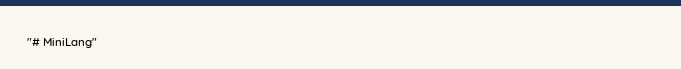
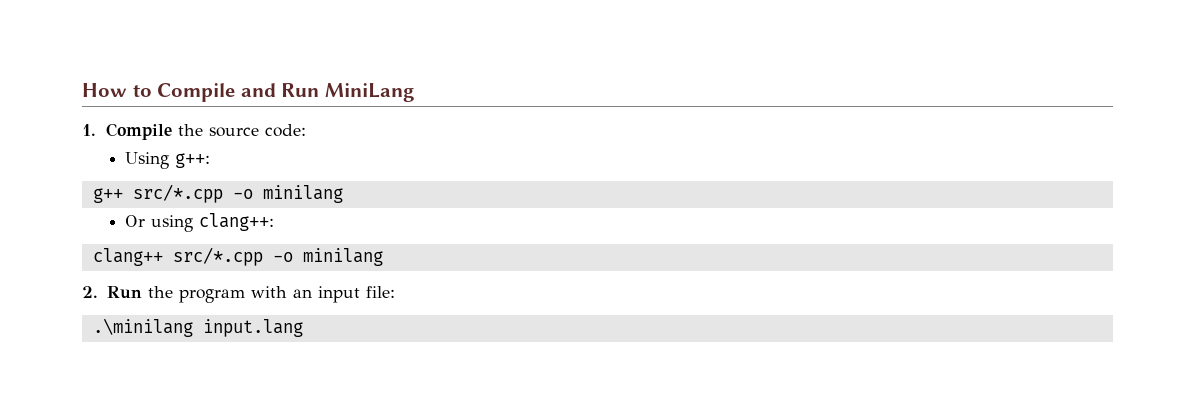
- "# MiniLang"
+ How to Compile and Run MiniLang
+ 1. Compile the source code:
+ Using g++:
+ g++ src/*.cpp -o minilang
+ Or using clang++:
+ clang++ src/*.cpp -o minilang
+ 2. Run the program with an input file:
+ .\minilang input.lang

